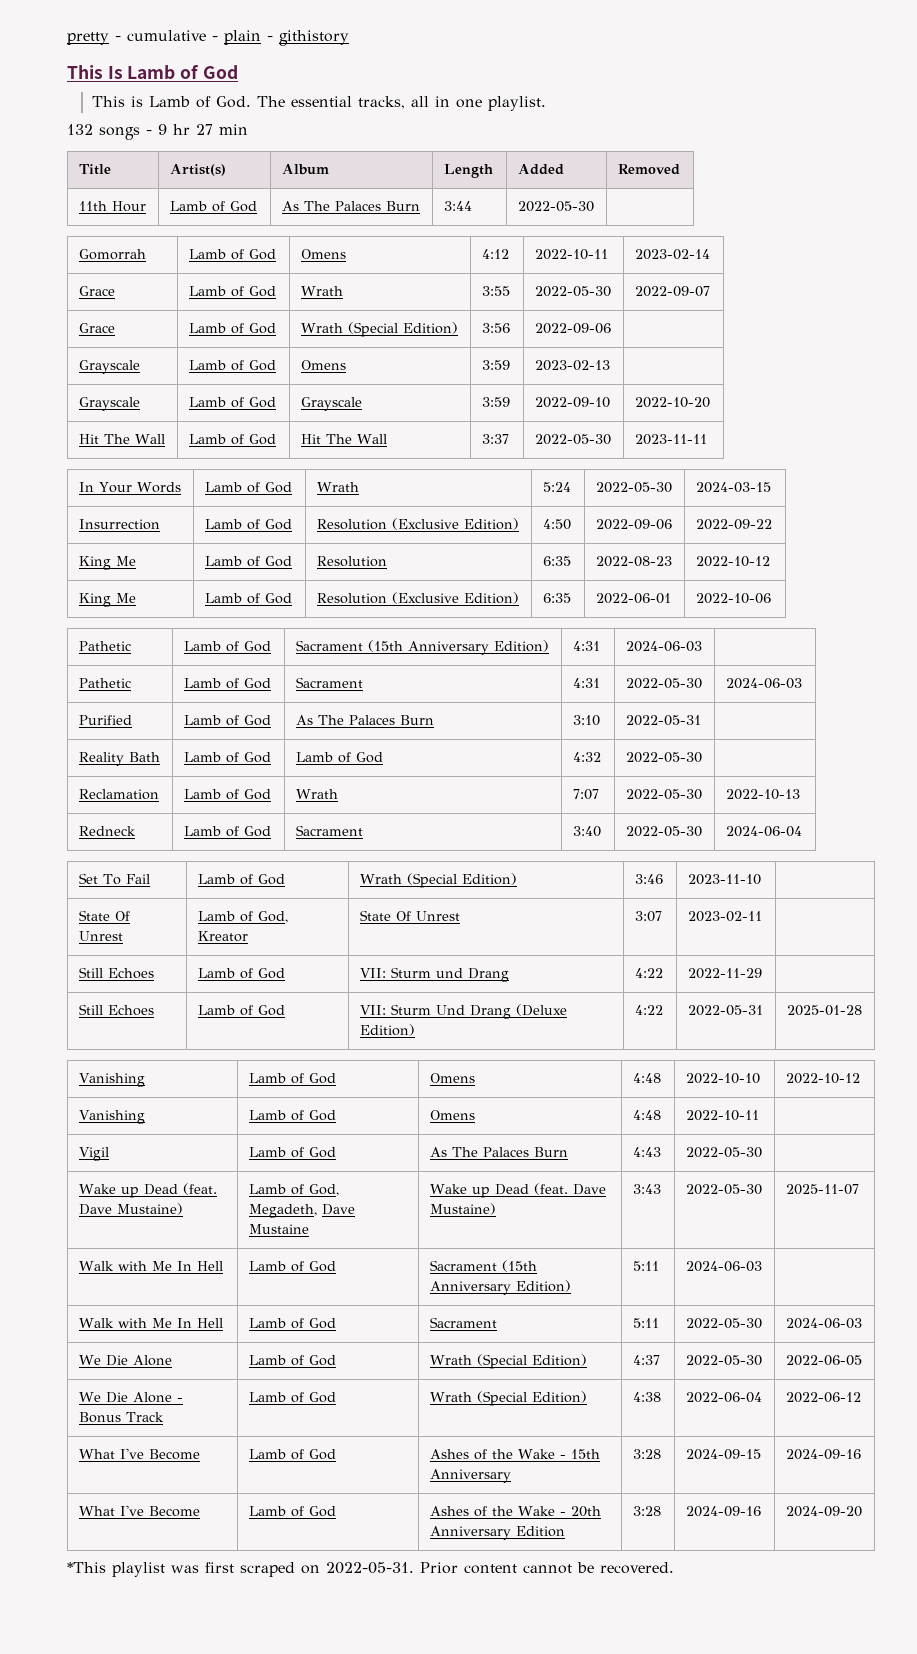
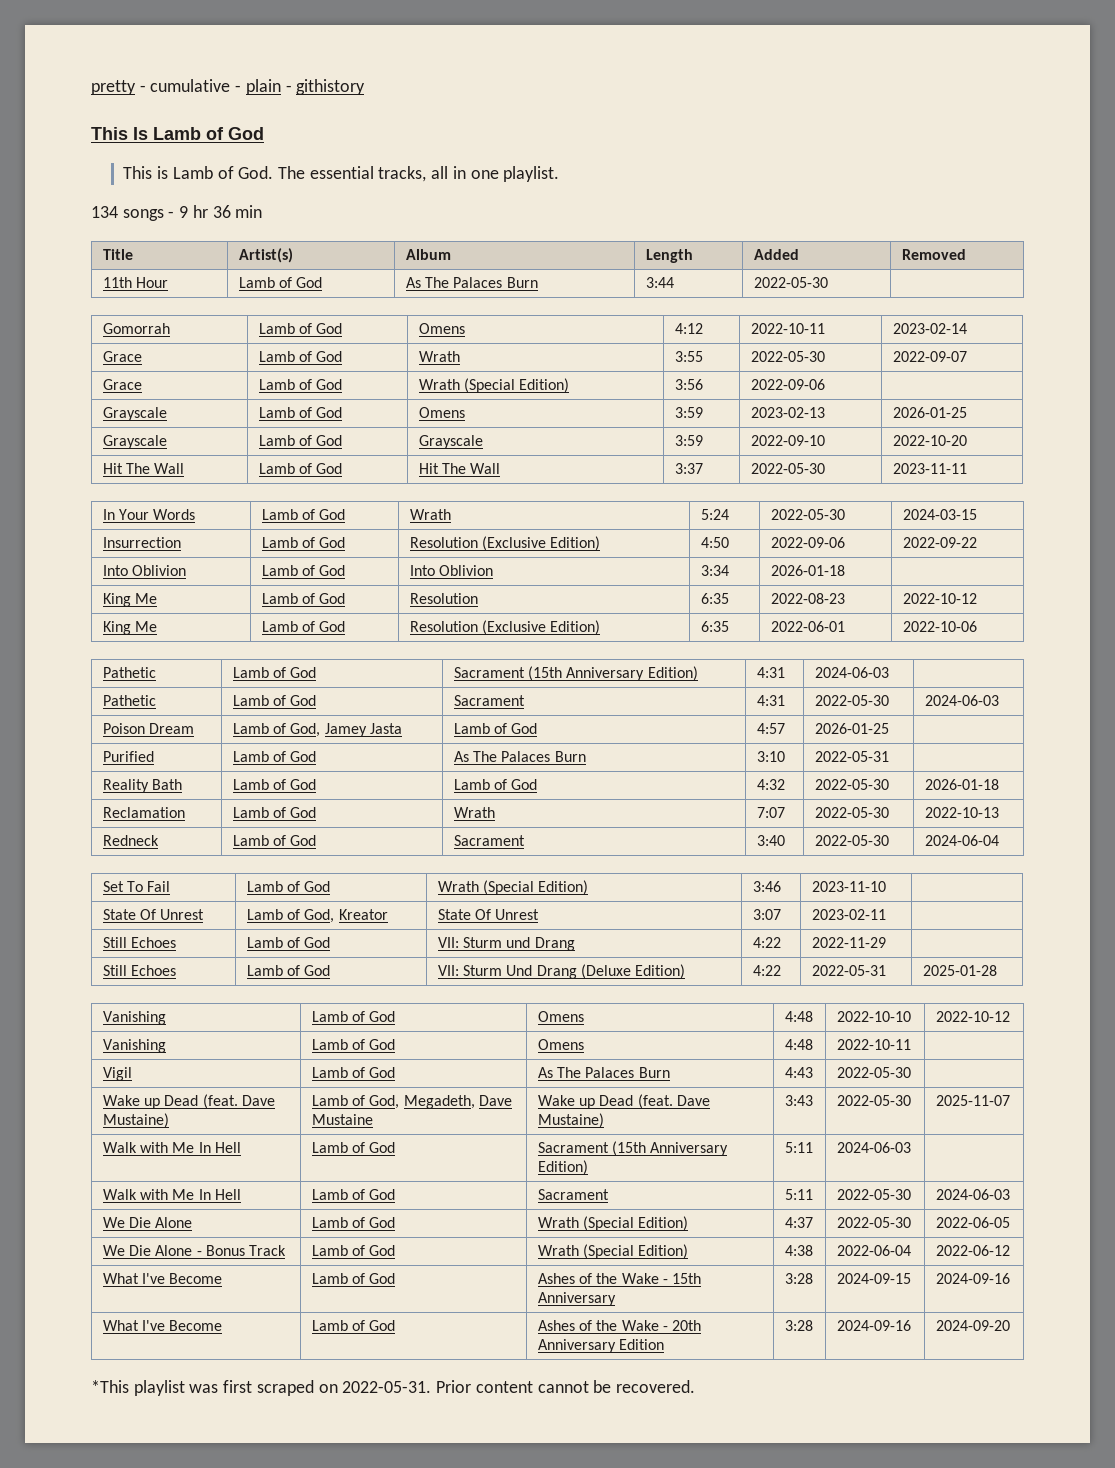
- 132 songs - 9 hr 27 min
+ 134 songs - 9 hr 36 min
- Grayscale | Lamb of God | Omens | 3:59 | 2023-02-13 |
+ Grayscale | Lamb of God | Omens | 3:59 | 2023-02-13 | 2026-01-25
+ Into Oblivion | Lamb of God | Into Oblivion | 3:34 | 2026-01-18 |
+ Poison Dream | Lamb of God, Jamey Jasta | Lamb of God | 4:57 | 2026-01-25 |
- Reality Bath | Lamb of God | Lamb of God | 4:32 | 2022-05-30 |
+ Reality Bath | Lamb of God | Lamb of God | 4:32 | 2022-05-30 | 2026-01-18

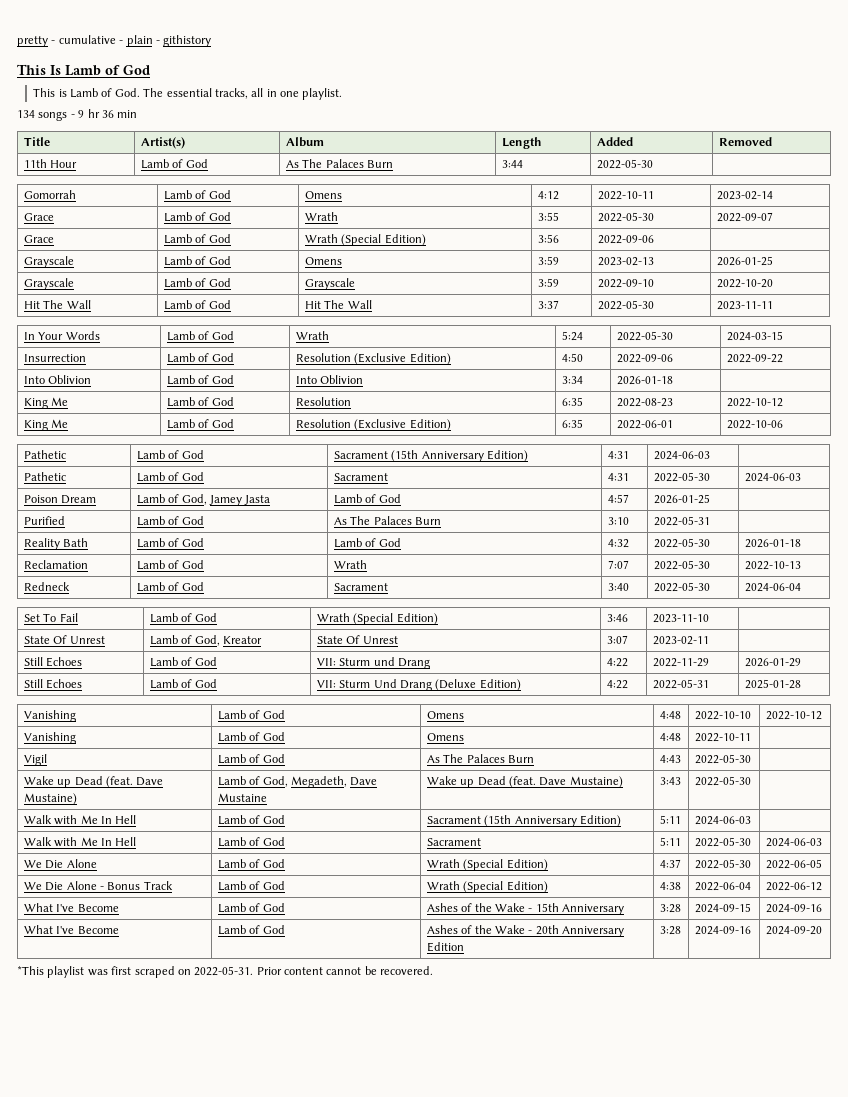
- Still Echoes | Lamb of God | VII: Sturm und Drang | 4:22 | 2022-11-29 |
+ Still Echoes | Lamb of God | VII: Sturm und Drang | 4:22 | 2022-11-29 | 2026-01-29
- Wake up Dead (feat. Dave Mustaine) | Lamb of God, Megadeth, Dave Mustaine | Wake up Dead (feat. Dave Mustaine) | 3:43 | 2022-05-30 | 2025-11-07
+ Wake up Dead (feat. Dave Mustaine) | Lamb of God, Megadeth, Dave Mustaine | Wake up Dead (feat. Dave Mustaine) | 3:43 | 2022-05-30 |

